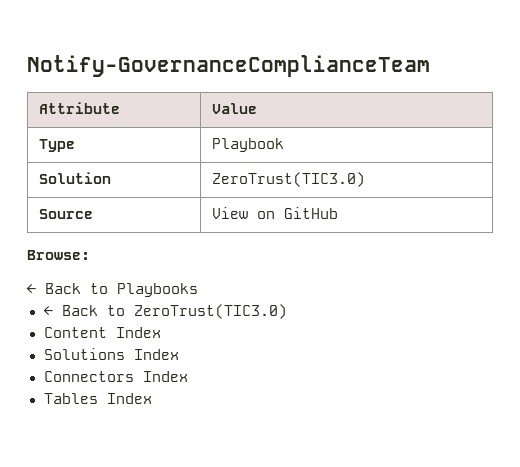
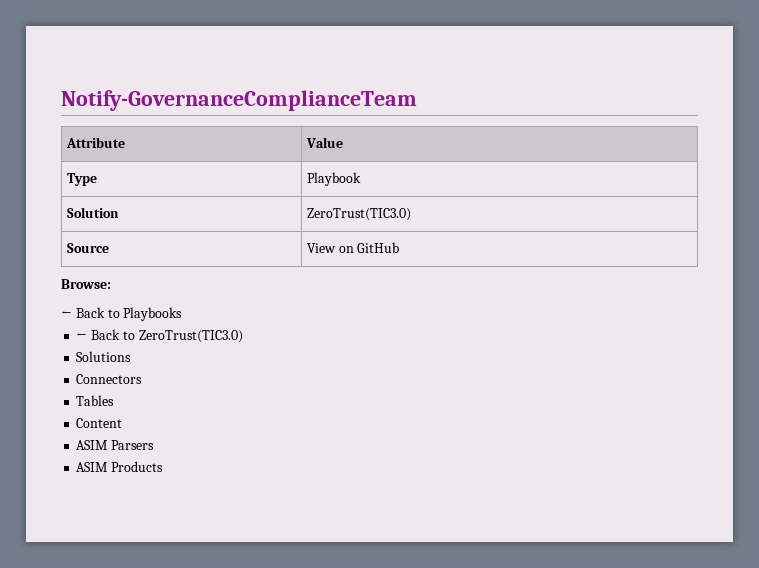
- Content Index
- Solutions Index
+ Solutions
- Connectors Index
+ Connectors
- Tables Index
+ Tables
+ Content
+ ASIM Parsers
+ ASIM Products

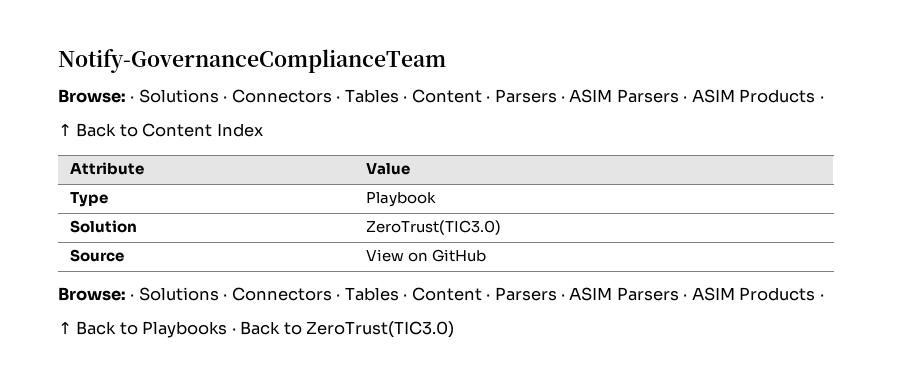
  Notify-GovernanceComplianceTeam
+ Browse: · Solutions · Connectors · Tables · Content · Parsers · ASIM Parsers · ASIM Products ·
+ ↑ Back to Content Index
  Source | View on GitHub
- Browse:
- ← Back to Playbooks
- ← Back to ZeroTrust(TIC3.0)
+ Browse: · Solutions · Connectors · Tables · Content · Parsers · ASIM Parsers · ASIM Products ·
+ ↑ Back to Playbooks · Back to ZeroTrust(TIC3.0)
- Solutions
- Connectors
- Tables
- Content
- ASIM Parsers
- ASIM Products

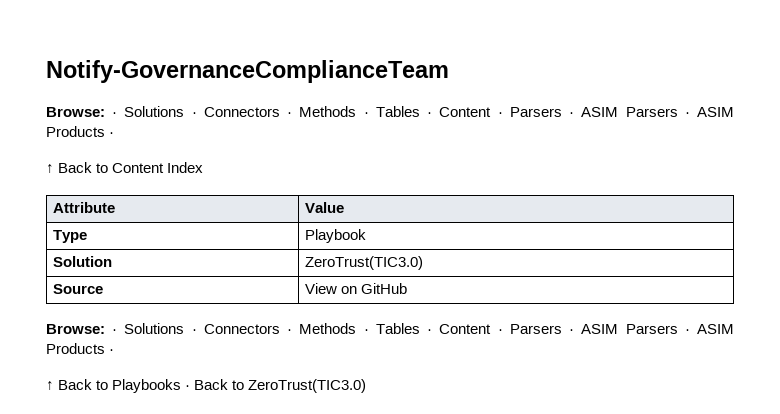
  Notify-GovernanceComplianceTeam
- Browse: · Solutions · Connectors · Tables · Content · Parsers · ASIM Parsers · ASIM Products ·
+ Browse: · Solutions · Connectors · Methods · Tables · Content · Parsers · ASIM Parsers · ASIM Products ·
  Source | View on GitHub
- Browse: · Solutions · Connectors · Tables · Content · Parsers · ASIM Parsers · ASIM Products ·
+ Browse: · Solutions · Connectors · Methods · Tables · Content · Parsers · ASIM Parsers · ASIM Products ·

